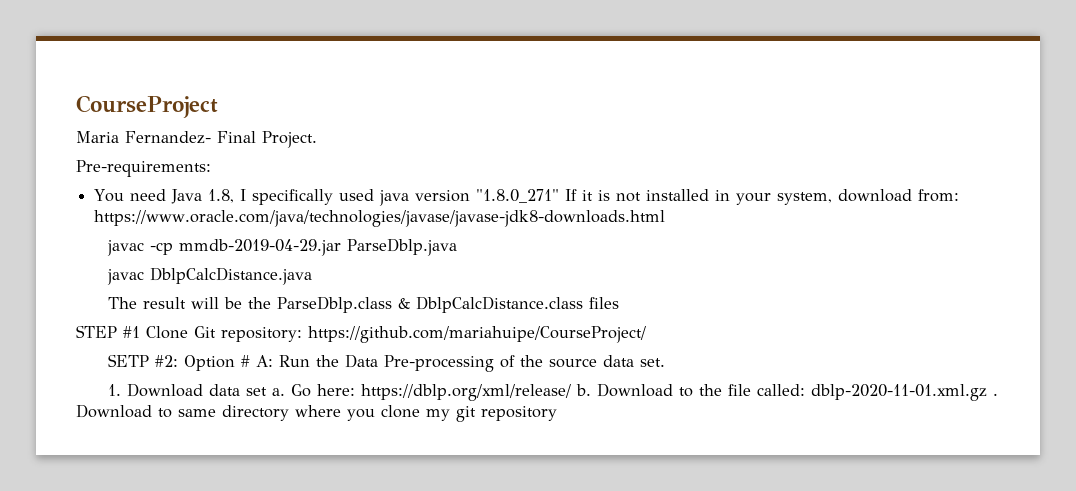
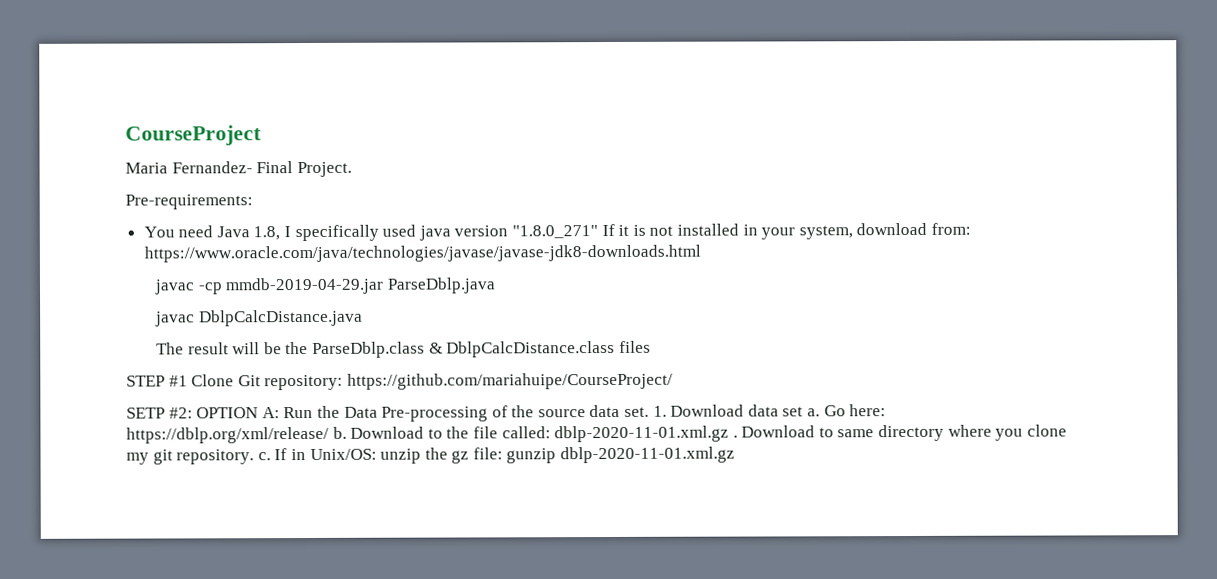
- SETP #2: Option # A: Run the Data Pre-processing of the source data set.
- 1. Download data set a.
+ SETP #2: OPTION A: Run the Data Pre-processing of the source data set. 1. Download data set a.
- Download to same directory where you clone my git repository
+ Download to same directory where you clone my git repository. c. If in Unix/OS: unzip the gz file: gunzip dblp-2020-11-01.xml.gz

